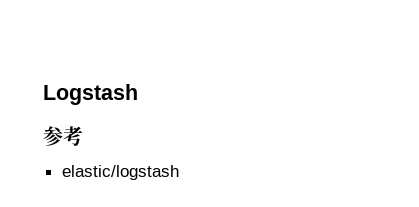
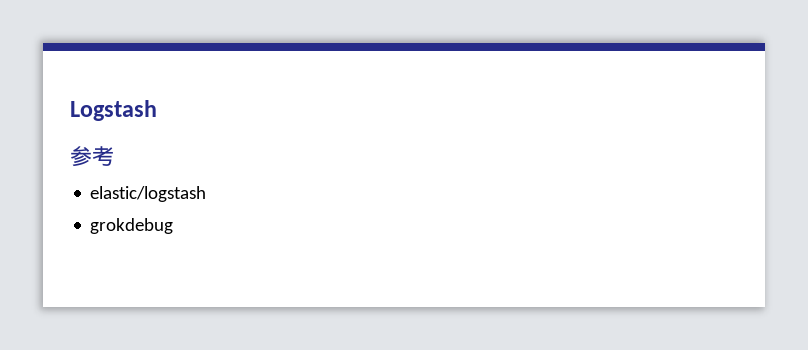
+ grokdebug

